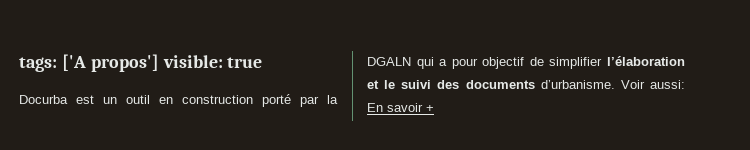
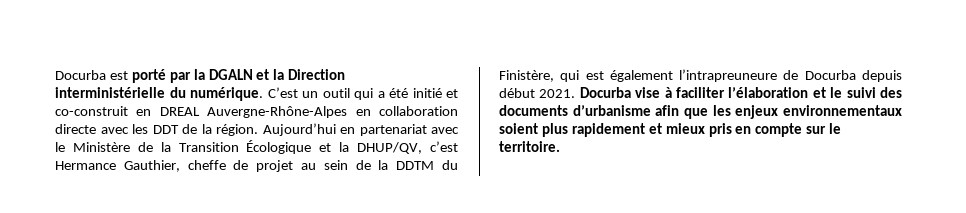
- tags: ['A propos'] visible: true
- Docurba est un outil en construction porté par la DGALN qui a pour objectif de simplifier l’élaboration et le suivi des documents d’urbanisme. Voir aussi: En savoir +
+ Docurba est porté par la DGALN et la Direction interministérielle du numérique. C’est un outil qui a été initié et co-construit en DREAL Auvergne-Rhône-Alpes en collaboration directe avec les DDT de la région. Aujourd’hui en partenariat avec le Ministère de la Transition Écologique et la DHUP/QV, c’est Hermance Gauthier, cheffe de projet au sein de la DDTM du Finistère, qui est également l’intrapreuneure de Docurba depuis début 2021. Docurba vise à faciliter l’élaboration et le suivi des documents d’urbanisme afin que les enjeux environnementaux soient plus rapidement et mieux pris en compte sur le territoire.

